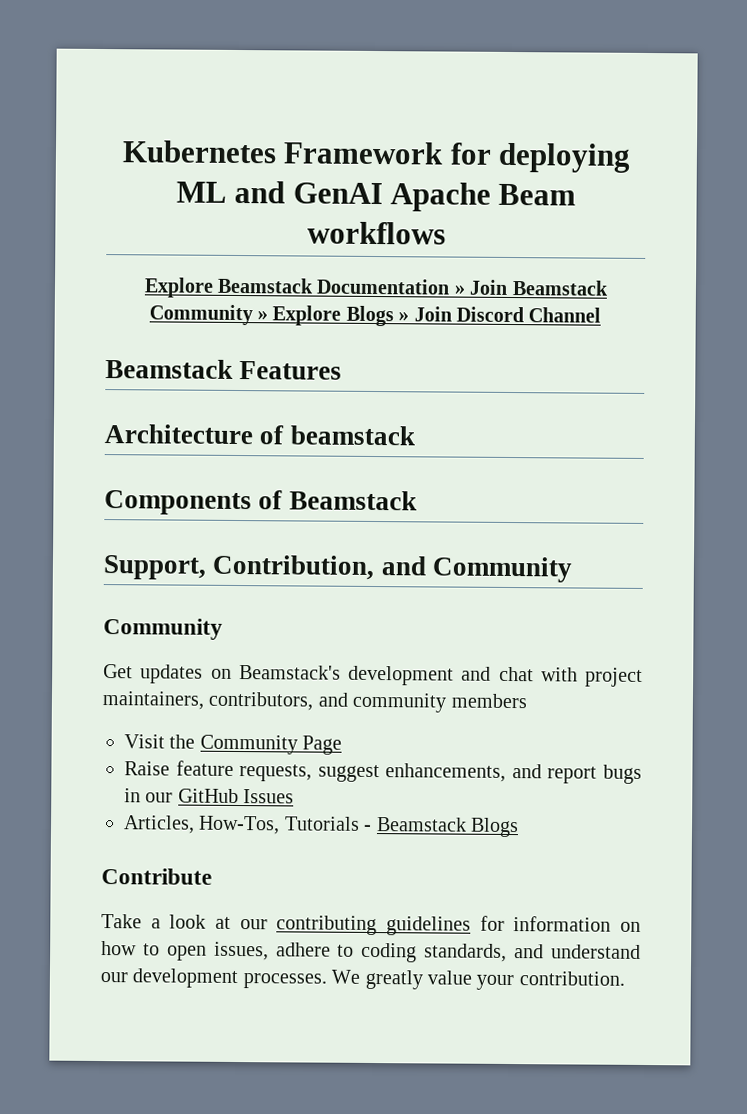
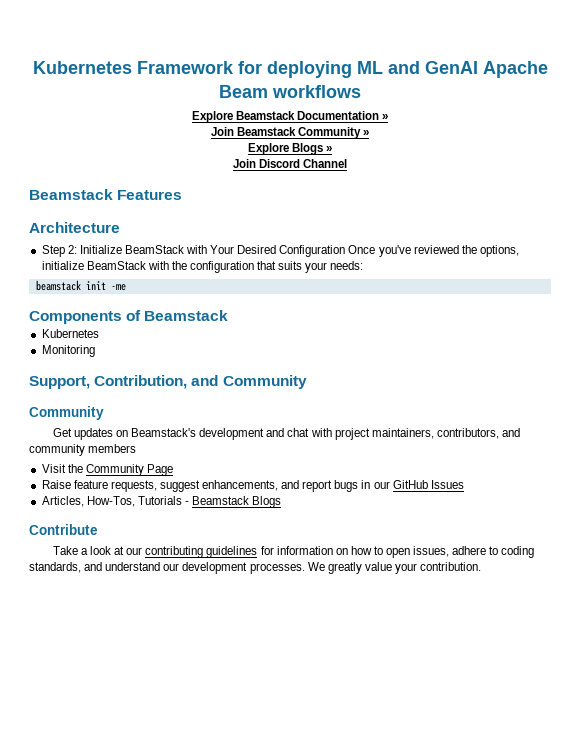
- Explore Beamstack Documentation » Join Beamstack Community » Explore Blogs » Join Discord Channel
+ Explore Beamstack Documentation »
+ Join Beamstack Community »
+ Explore Blogs »
+ Join Discord Channel
- Architecture of beamstack
+ Architecture
+ Step 2: Initialize BeamStack with Your Desired Configuration Once you've reviewed the options, initialize BeamStack with the configuration that suits your needs:
+ beamstack init -me
  Components of Beamstack
+ Kubernetes
+ Monitoring

